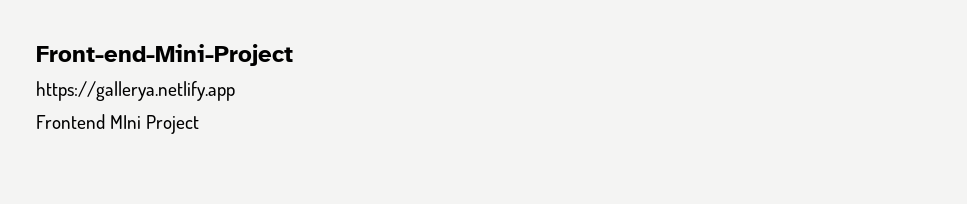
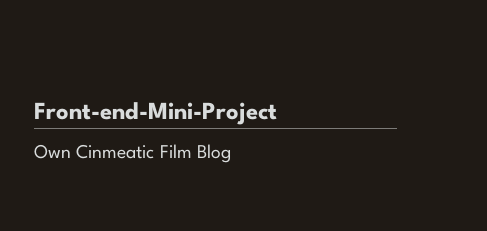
- https://gallerya.netlify.app
- Frontend MIni Project
+ Own Cinmeatic Film Blog

